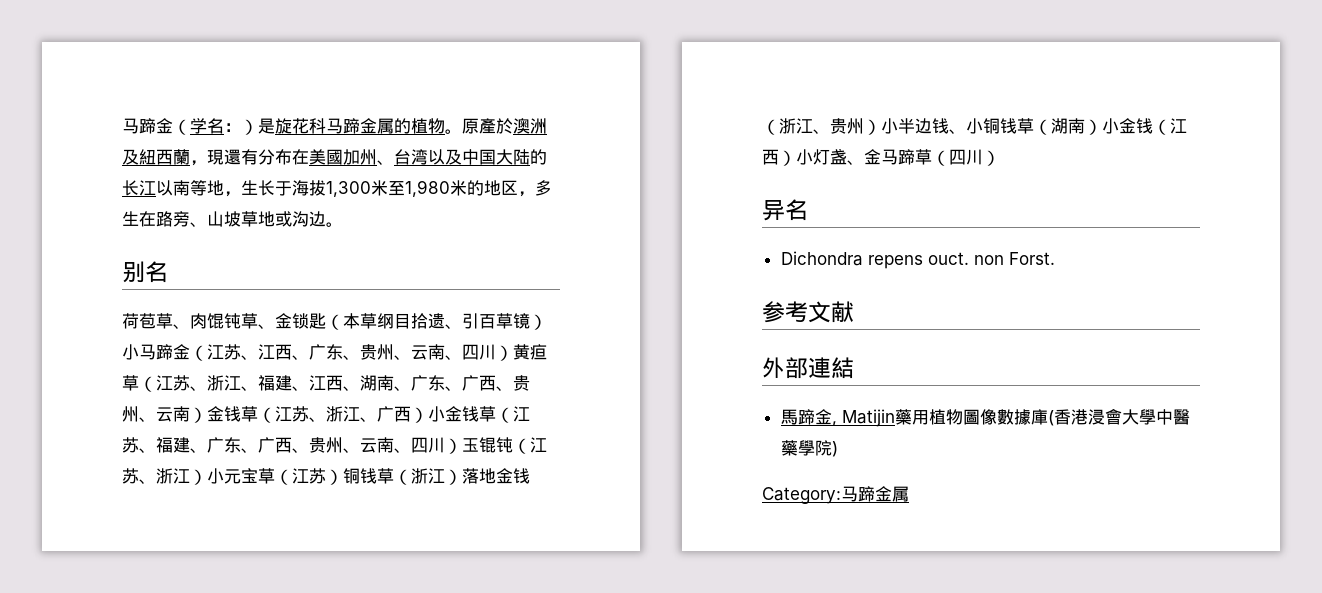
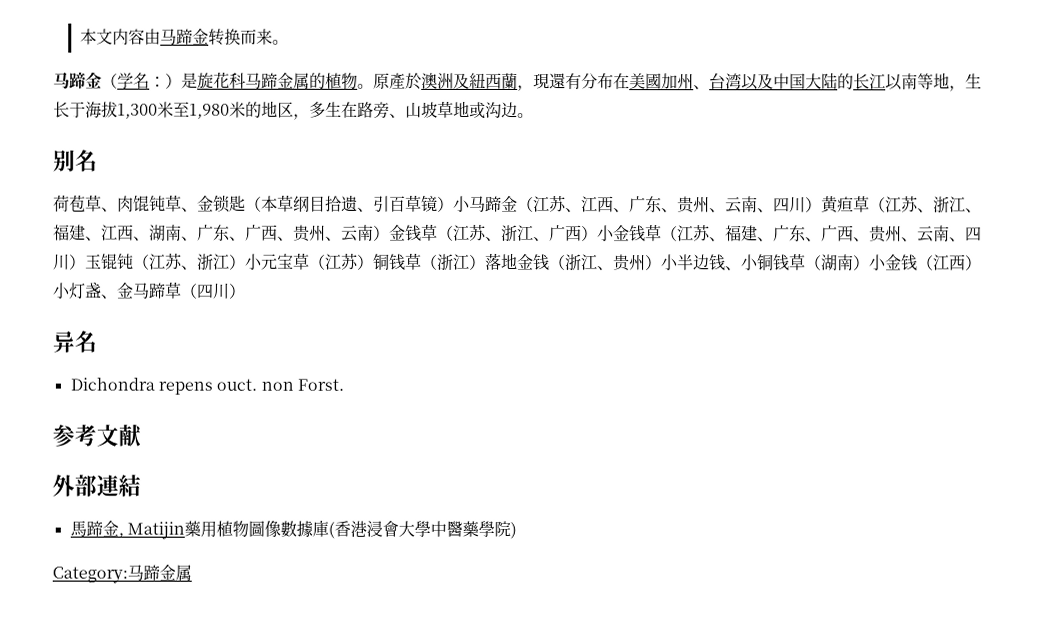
+ 本文内容由马蹄金转换而来。

